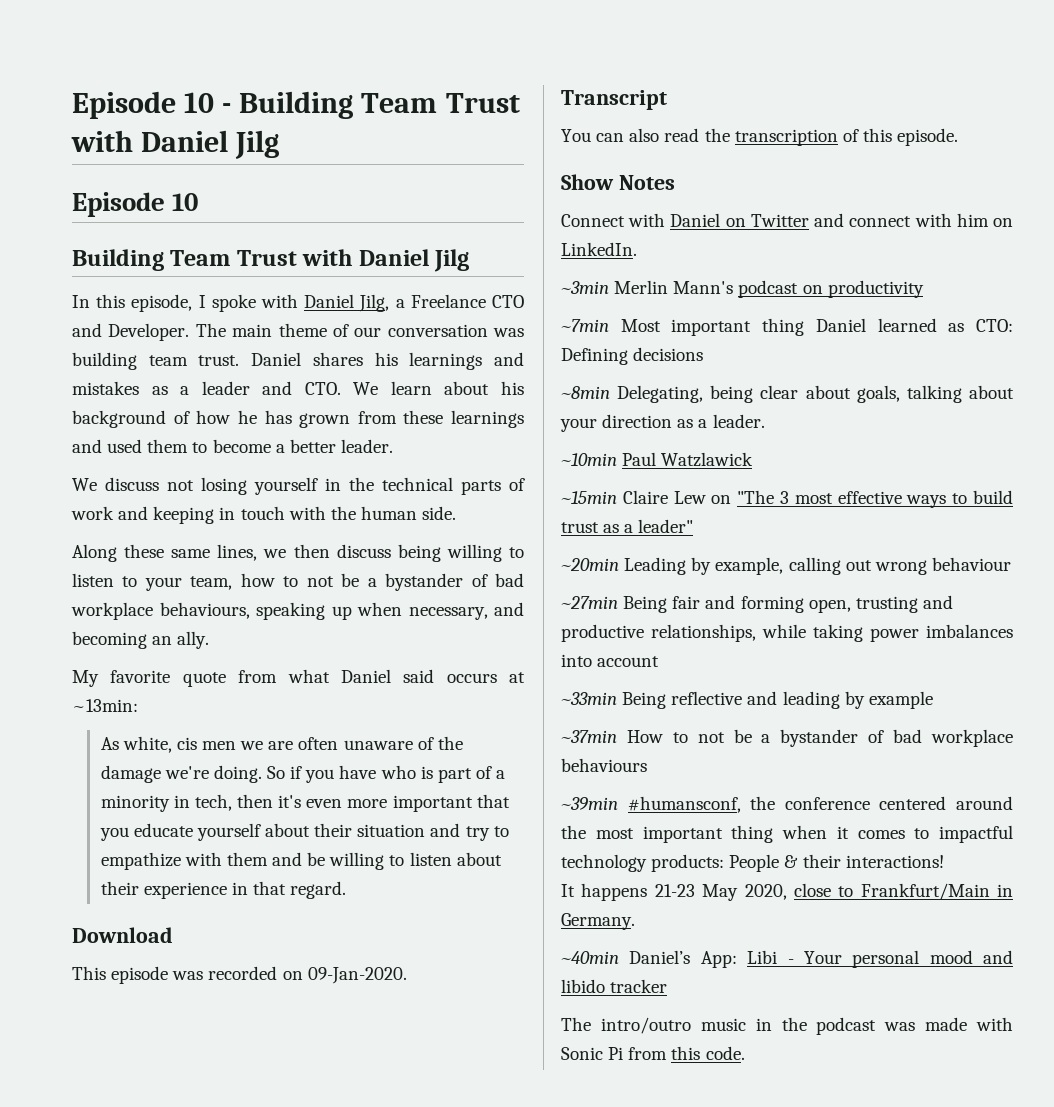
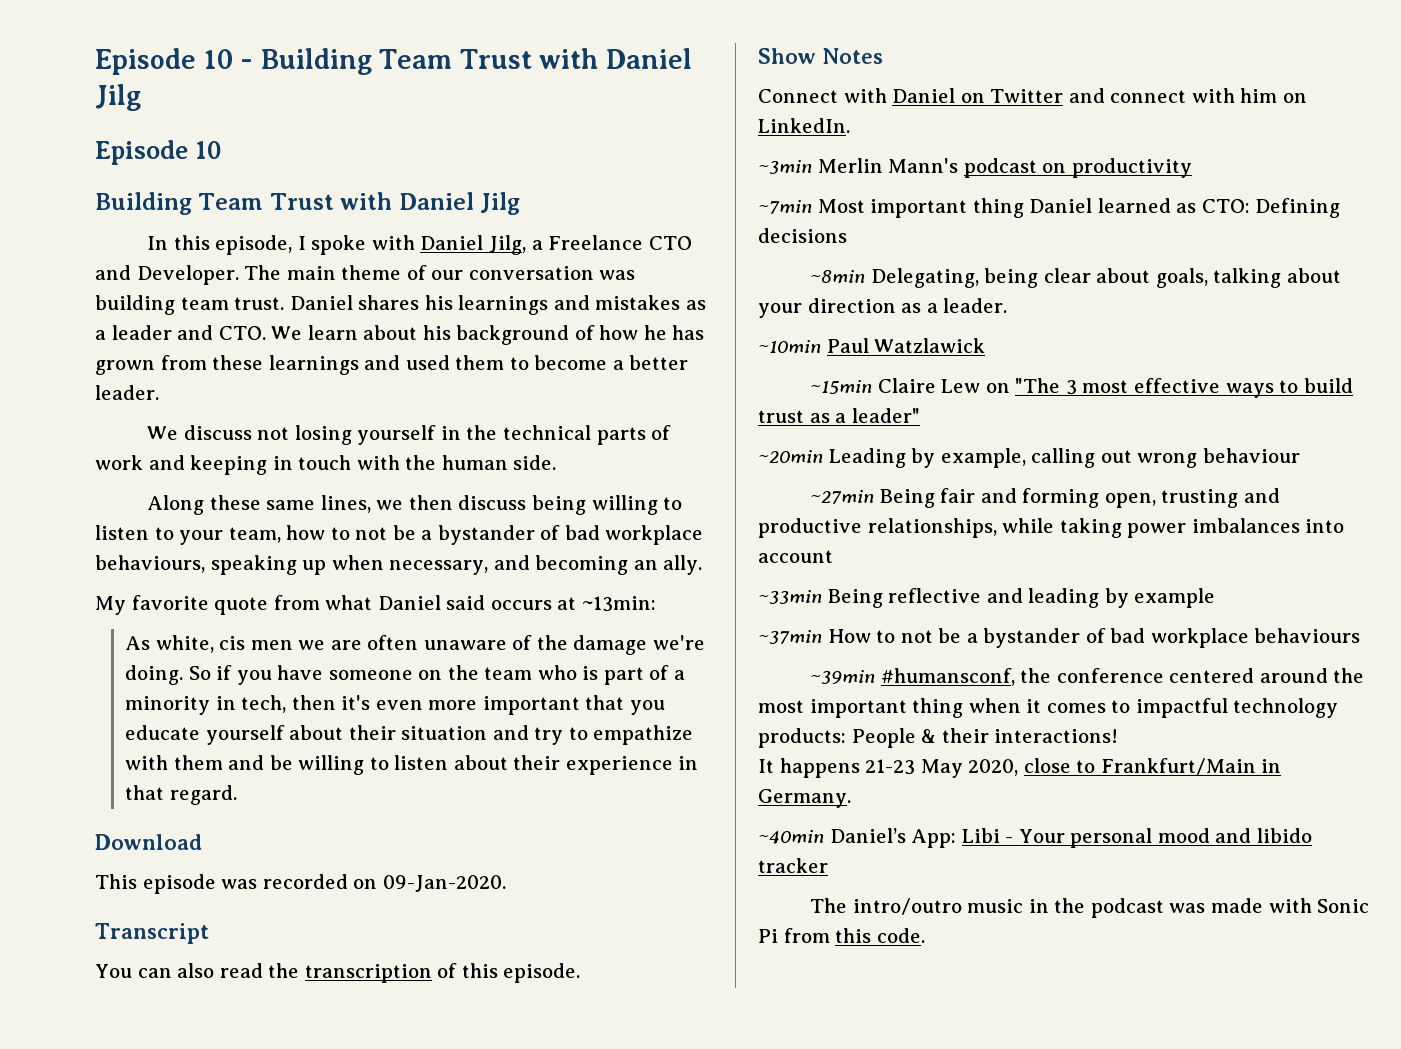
- So if you have who is part of a minority in tech, then it's even more important that you educate yourself about their situation and try to empathize with them and be willing to listen about their experience in that regard.
+ So if you have someone on the team who is part of a minority in tech, then it's even more important that you educate yourself about their situation and try to empathize with them and be willing to listen about their experience in that regard.

